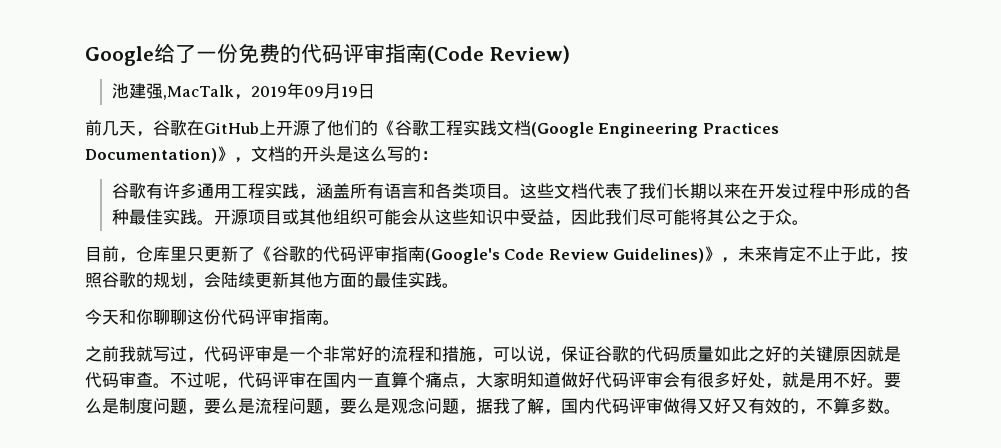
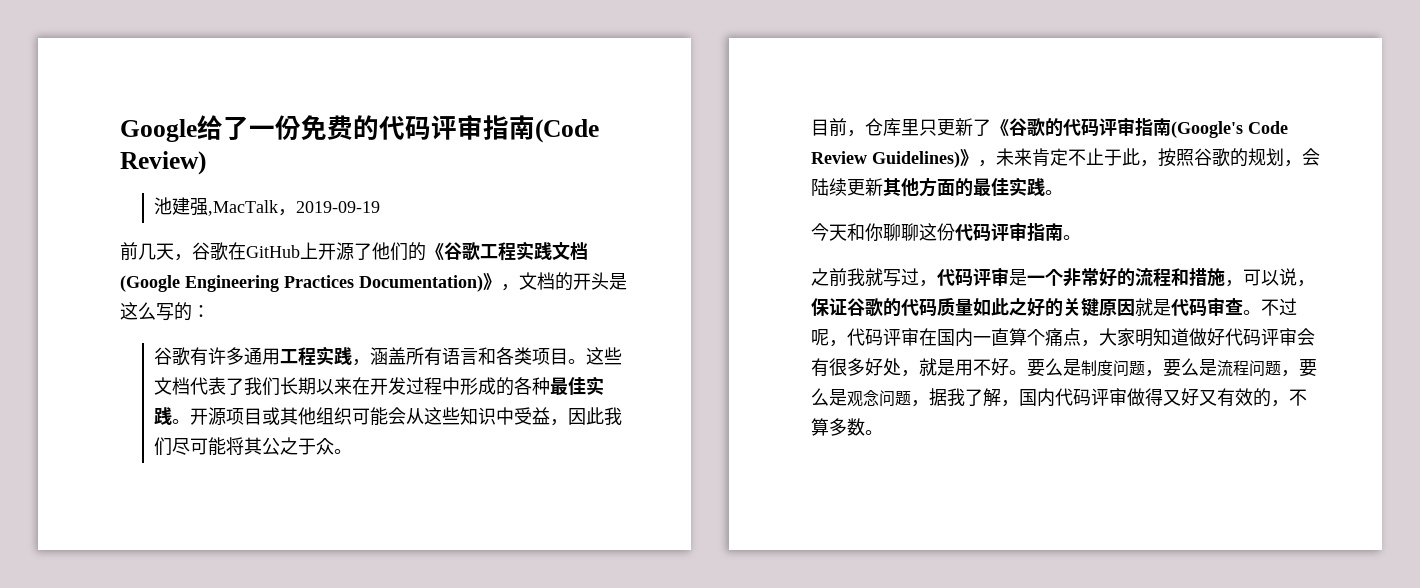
- 池建强,MacTalk，2019年09月19日
+ 池建强,MacTalk，2019-09-19

